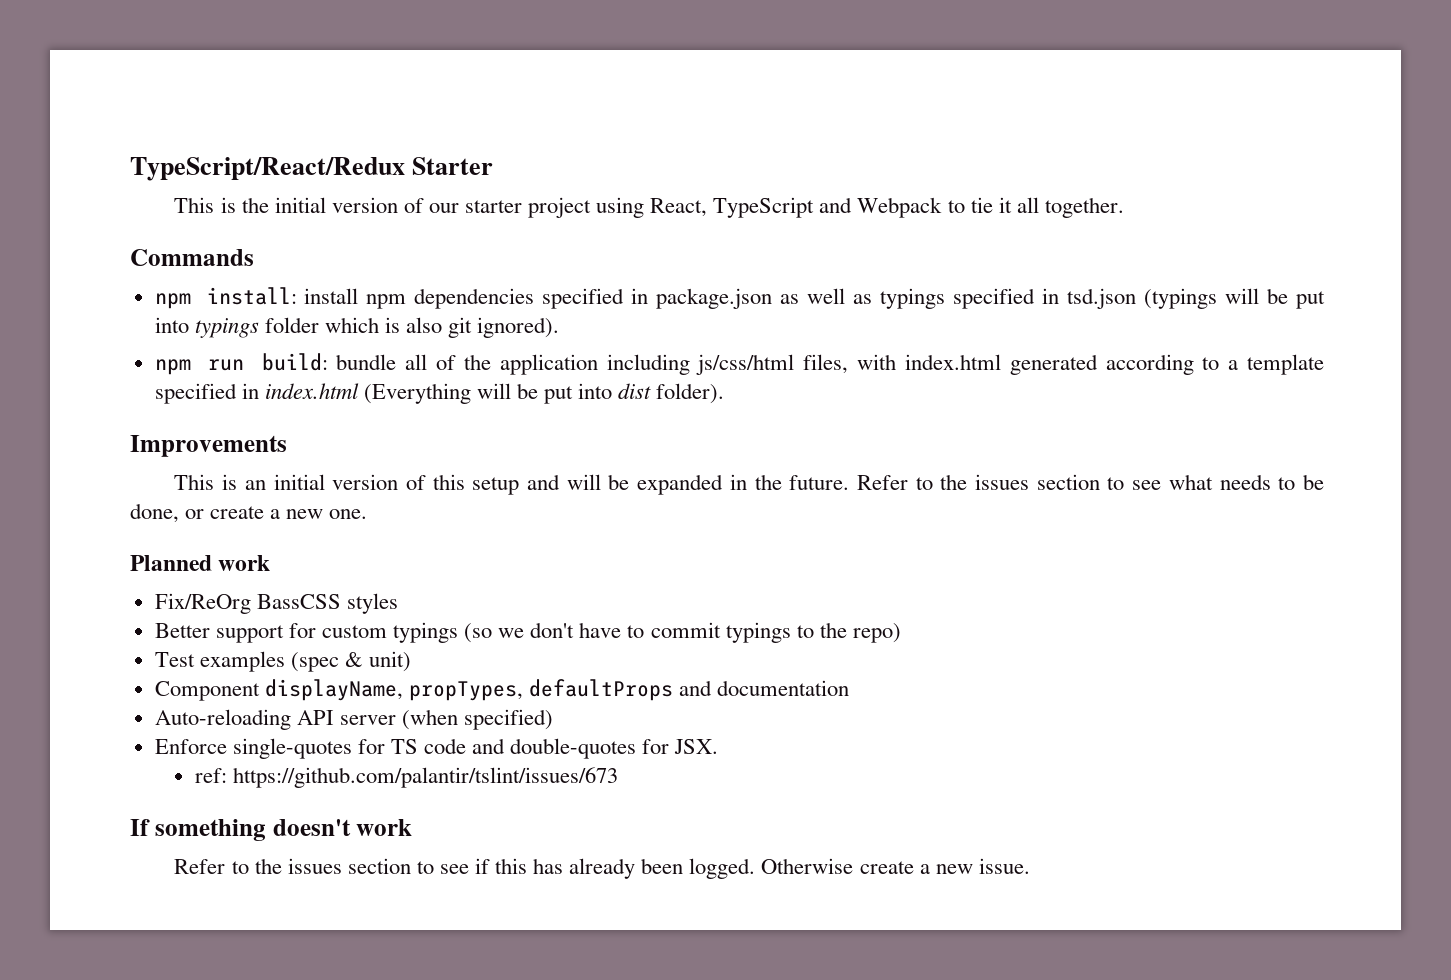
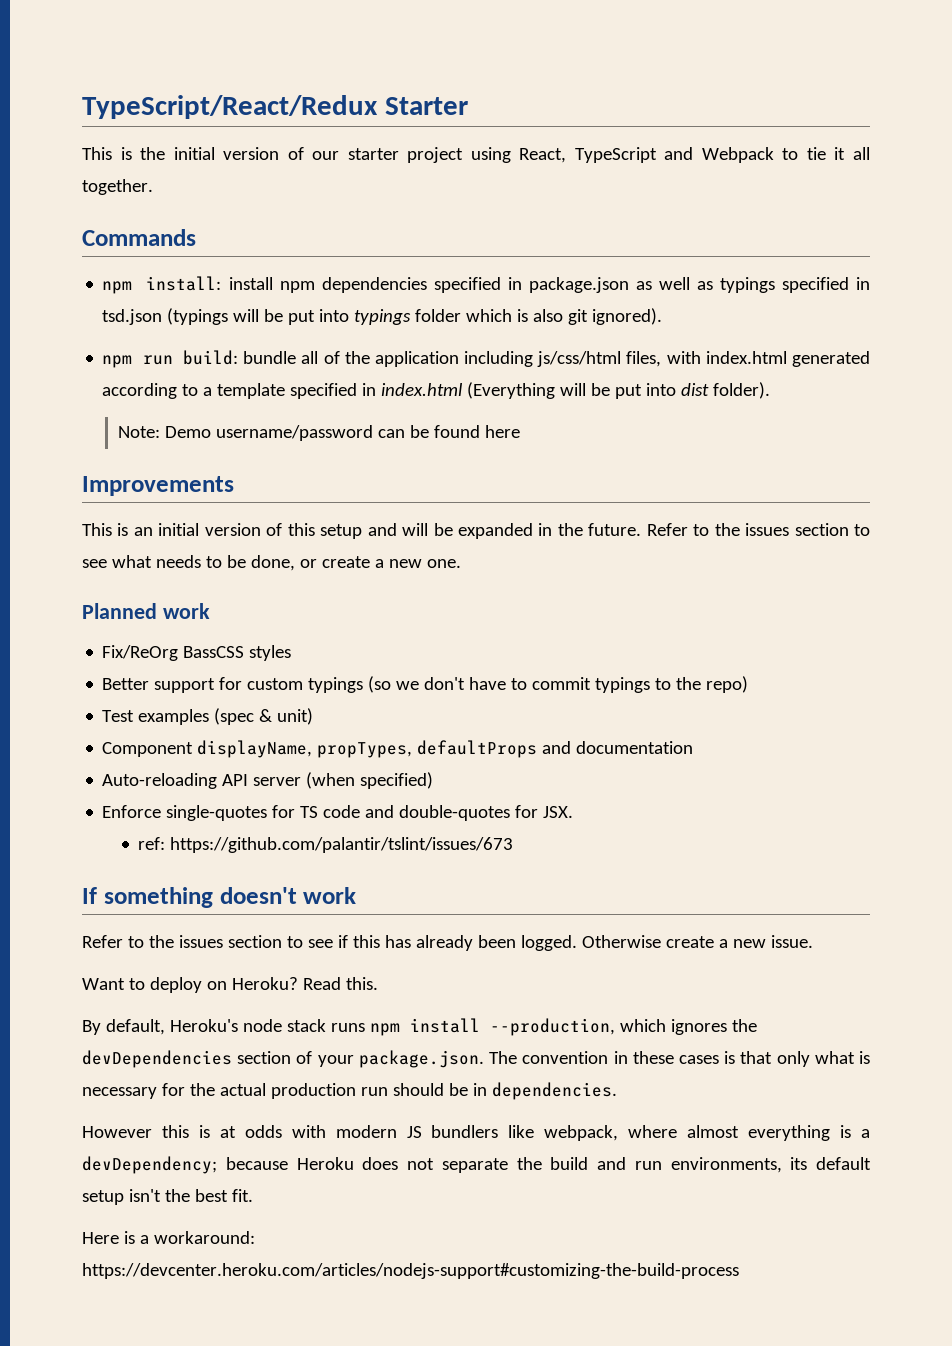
+ Note: Demo username/password can be found here
+ Want to deploy on Heroku? Read this.
+ By default, Heroku's node stack runs npm install --production, which ignores the devDependencies section of your package.json. The convention in these cases is that only what is necessary for the actual production run should be in dependencies.
+ However this is at odds with modern JS bundlers like webpack, where almost everything is a devDependency; because Heroku does not separate the build and run environments, its default setup isn't the best fit.
+ Here is a workaround: https://devcenter.heroku.com/articles/nodejs-support#customizing-the-build-process

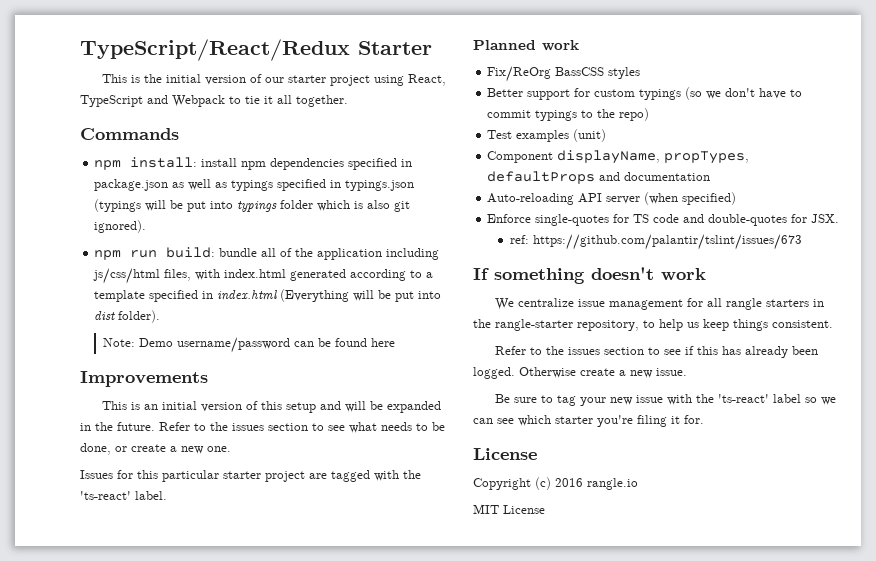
- npm install: install npm dependencies specified in package.json as well as typings specified in tsd.json (typings will be put into typings folder which is also git ignored).
+ npm install: install npm dependencies specified in package.json as well as typings specified in typings.json (typings will be put into typings folder which is also git ignored).
+ Issues for this particular starter project are tagged with the 'ts-react' label.
- Test examples (spec & unit)
+ Test examples (unit)
+ We centralize issue management for all rangle starters in the rangle-starter repository, to help us keep things consistent.
- Want to deploy on Heroku? Read this.
- By default, Heroku's node stack runs npm install --production, which ignores the devDependencies section of your package.json. The convention in these cases is that only what is necessary for the actual production run should be in dependencies.
- However this is at odds with modern JS bundlers like webpack, where almost everything is a devDependency; because Heroku does not separate the build and run environments, its default setup isn't the best fit.
- Here is a workaround: https://devcenter.heroku.com/articles/nodejs-support#customizing-the-build-process
+ Be sure to tag your new issue with the 'ts-react' label so we can see which starter you're filing it for.
+ License
+ Copyright (c) 2016 rangle.io
+ MIT License

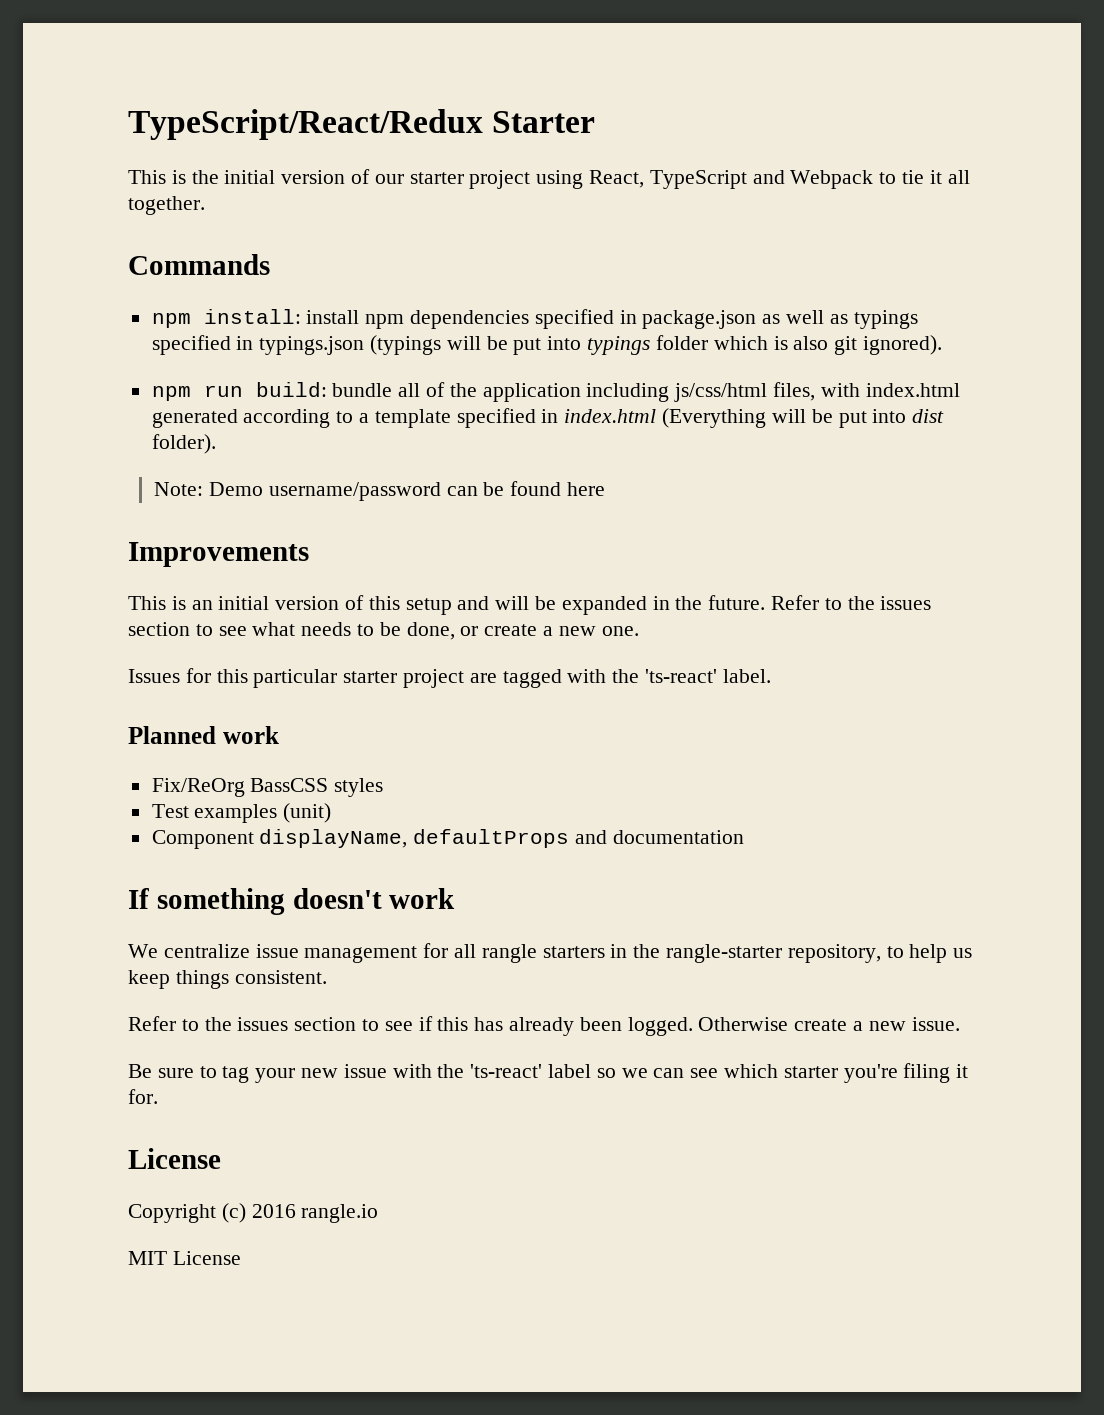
- Better support for custom typings (so we don't have to commit typings to the repo)
- Component displayName, propTypes, defaultProps and documentation
+ Component displayName, defaultProps and documentation
- Auto-reloading API server (when specified)
- Enforce single-quotes for TS code and double-quotes for JSX.
- ref: https://github.com/palantir/tslint/issues/673

